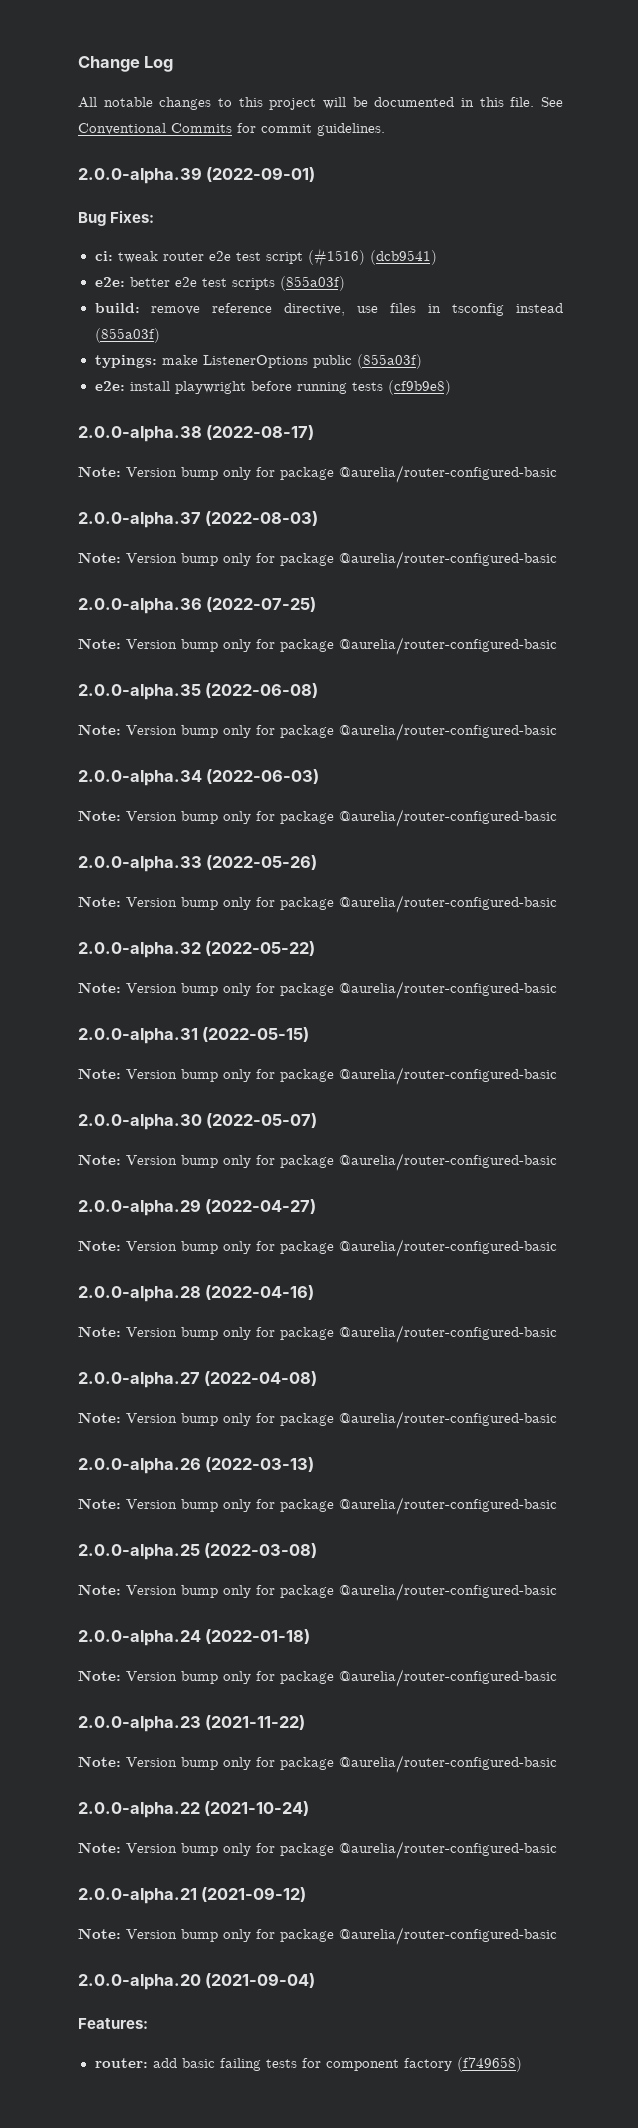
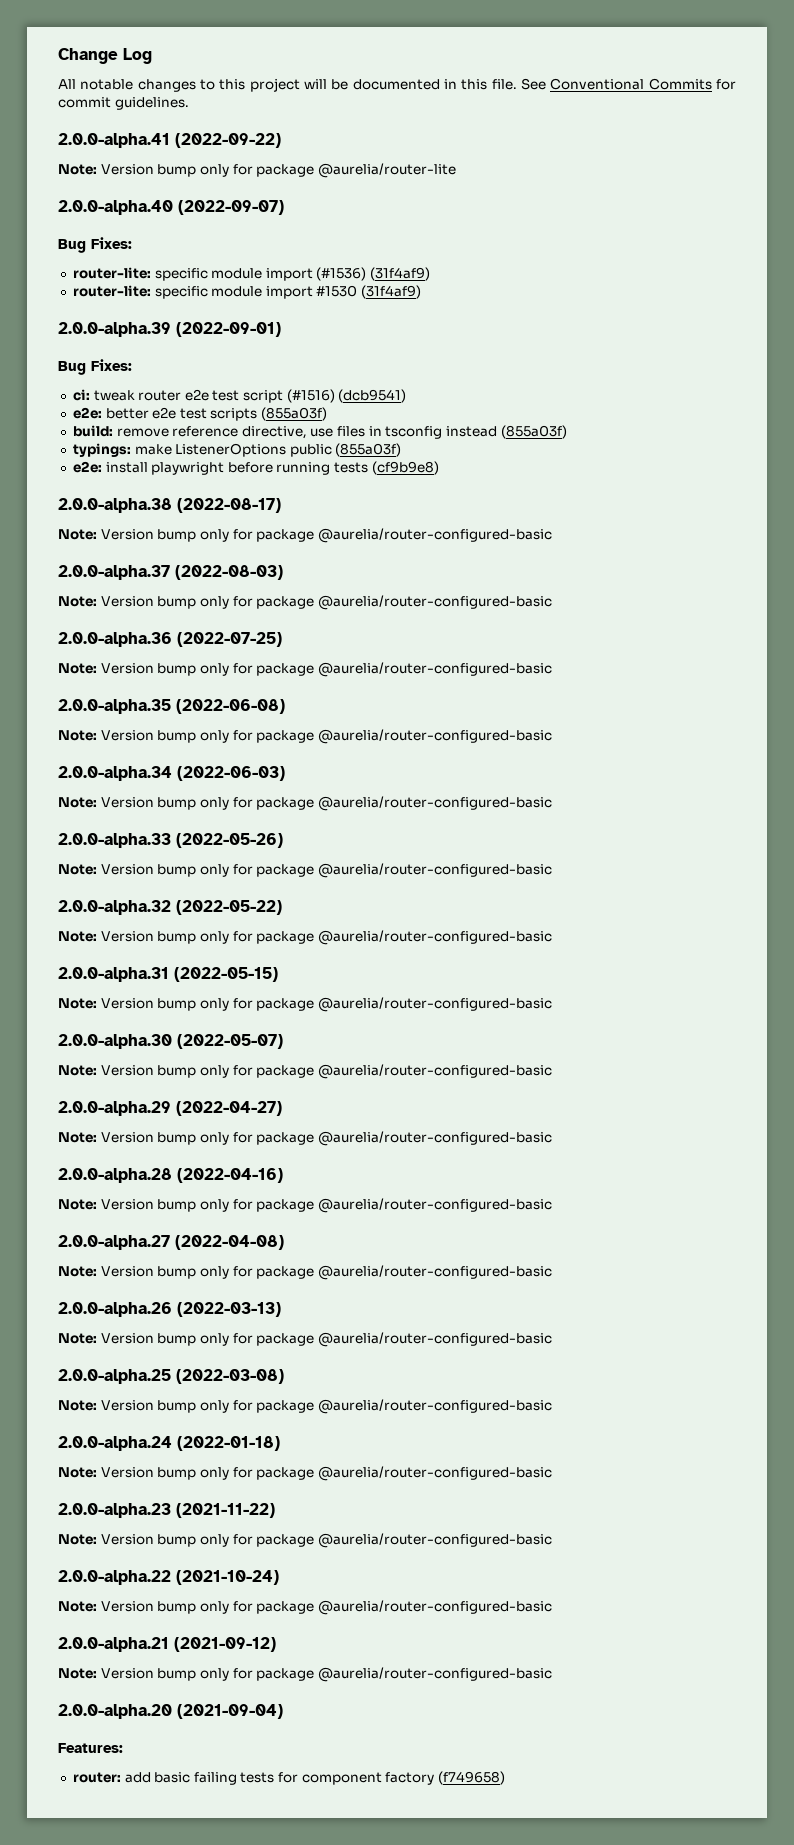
+ 2.0.0-alpha.41 (2022-09-22)
+ Note: Version bump only for package @aurelia/router-lite
+ 2.0.0-alpha.40 (2022-09-07)
+ Bug Fixes:
+ router-lite: specific module import (#1536) (31f4af9)
+ router-lite: specific module import #1530 (31f4af9)

